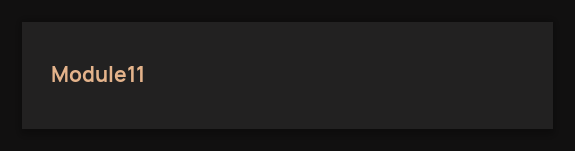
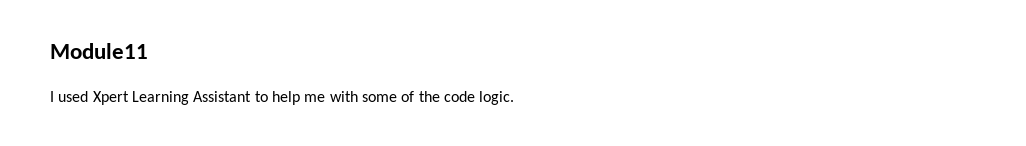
+ I used Xpert Learning Assistant to help me with some of the code logic.

